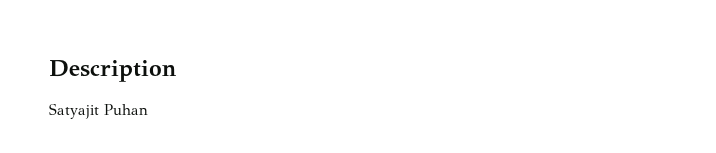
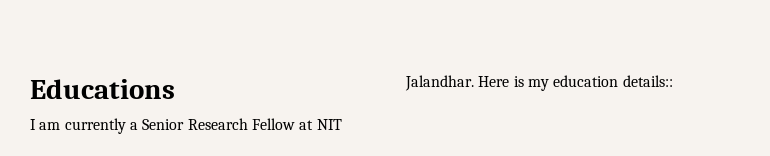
- Description
- Satyajit Puhan
+ Educations
+ I am currently a Senior Research Fellow at NIT Jalandhar. Here is my education details::

